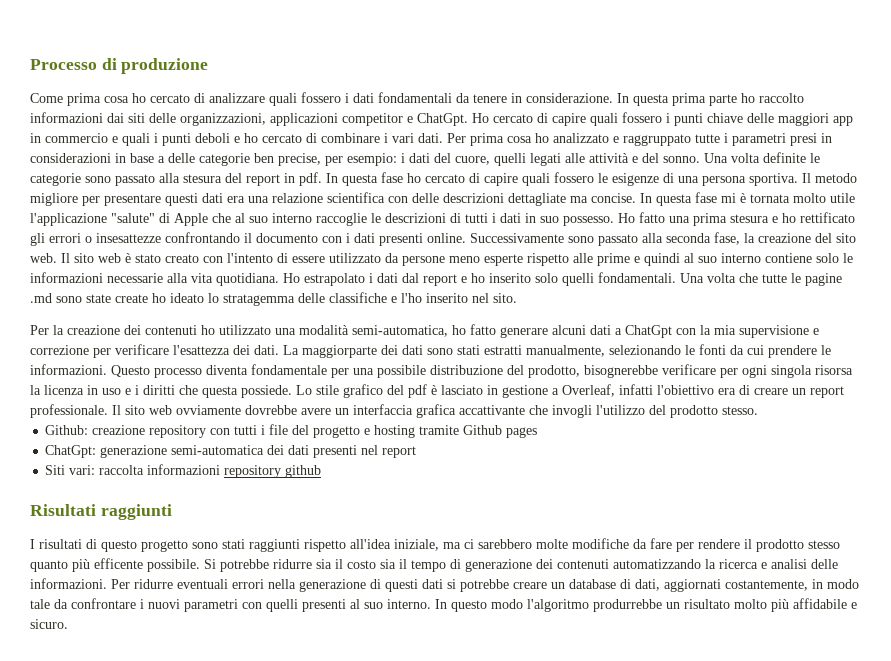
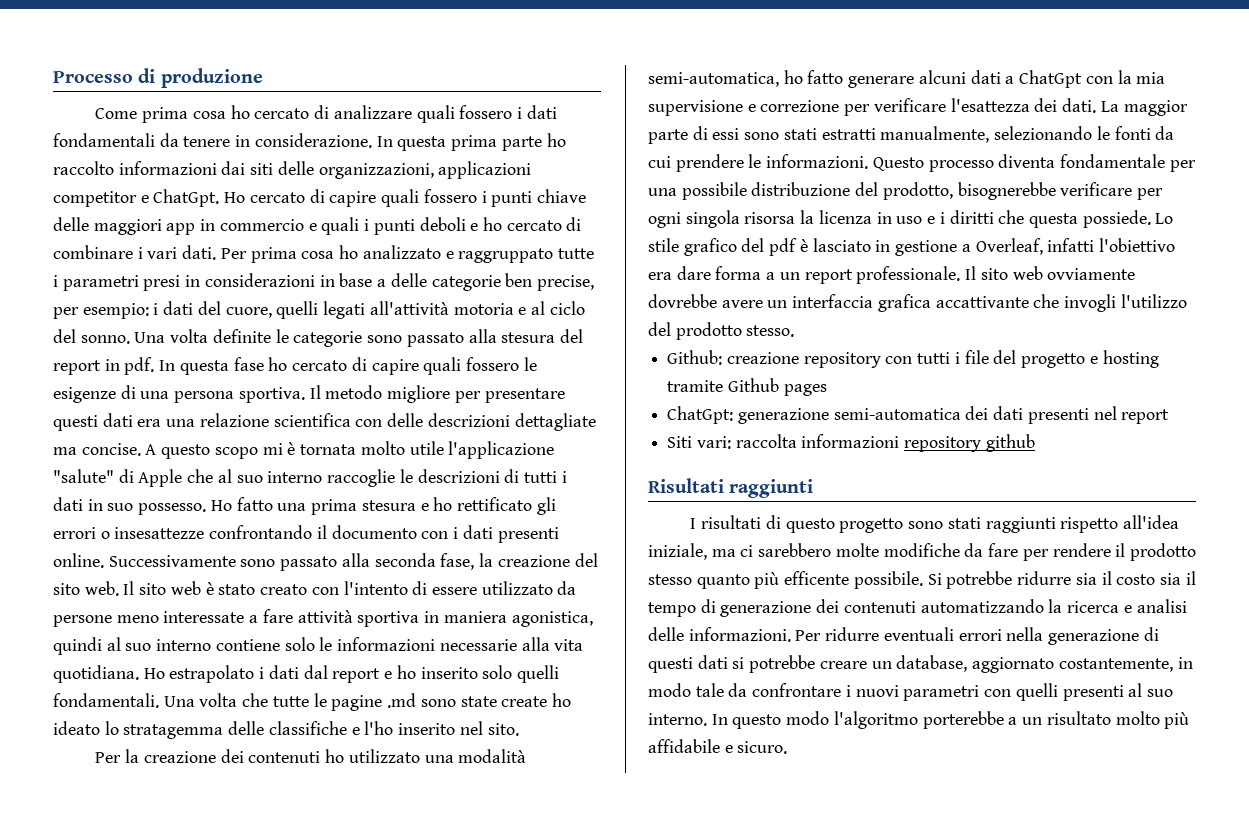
- Per prima cosa ho analizzato e raggruppato tutte i parametri presi in considerazioni in base a delle categorie ben precise, per esempio: i dati del cuore, quelli legati alle attività e del sonno.
+ Per prima cosa ho analizzato e raggruppato tutte i parametri presi in considerazioni in base a delle categorie ben precise, per esempio: i dati del cuore, quelli legati all'attività motoria e al ciclo del sonno.
- In questa fase mi è tornata molto utile l'applicazione "salute" di Apple che al suo interno raccoglie le descrizioni di tutti i dati in suo possesso.
+ A questo scopo mi è tornata molto utile l'applicazione "salute" di Apple che al suo interno raccoglie le descrizioni di tutti i dati in suo possesso.
- Il sito web è stato creato con l'intento di essere utilizzato da persone meno esperte rispetto alle prime e quindi al suo interno contiene solo le informazioni necessarie alla vita quotidiana.
+ Il sito web è stato creato con l'intento di essere utilizzato da persone meno interessate a fare attività sportiva in maniera agonistica, quindi al suo interno contiene solo le informazioni necessarie alla vita quotidiana.
- La maggiorparte dei dati sono stati estratti manualmente, selezionando le fonti da cui prendere le informazioni.
+ La maggior parte di essi sono stati estratti manualmente, selezionando le fonti da cui prendere le informazioni.
- Lo stile grafico del pdf è lasciato in gestione a Overleaf, infatti l'obiettivo era di creare un report professionale.
+ Lo stile grafico del pdf è lasciato in gestione a Overleaf, infatti l'obiettivo era dare forma a un report professionale.
- Per ridurre eventuali errori nella generazione di questi dati si potrebbe creare un database di dati, aggiornati costantemente, in modo tale da confrontare i nuovi parametri con quelli presenti al suo interno.
+ Per ridurre eventuali errori nella generazione di questi dati si potrebbe creare un database, aggiornato costantemente, in modo tale da confrontare i nuovi parametri con quelli presenti al suo interno.
- In questo modo l'algoritmo produrrebbe un risultato molto più affidabile e sicuro.
+ In questo modo l'algoritmo porterebbe a un risultato molto più affidabile e sicuro.

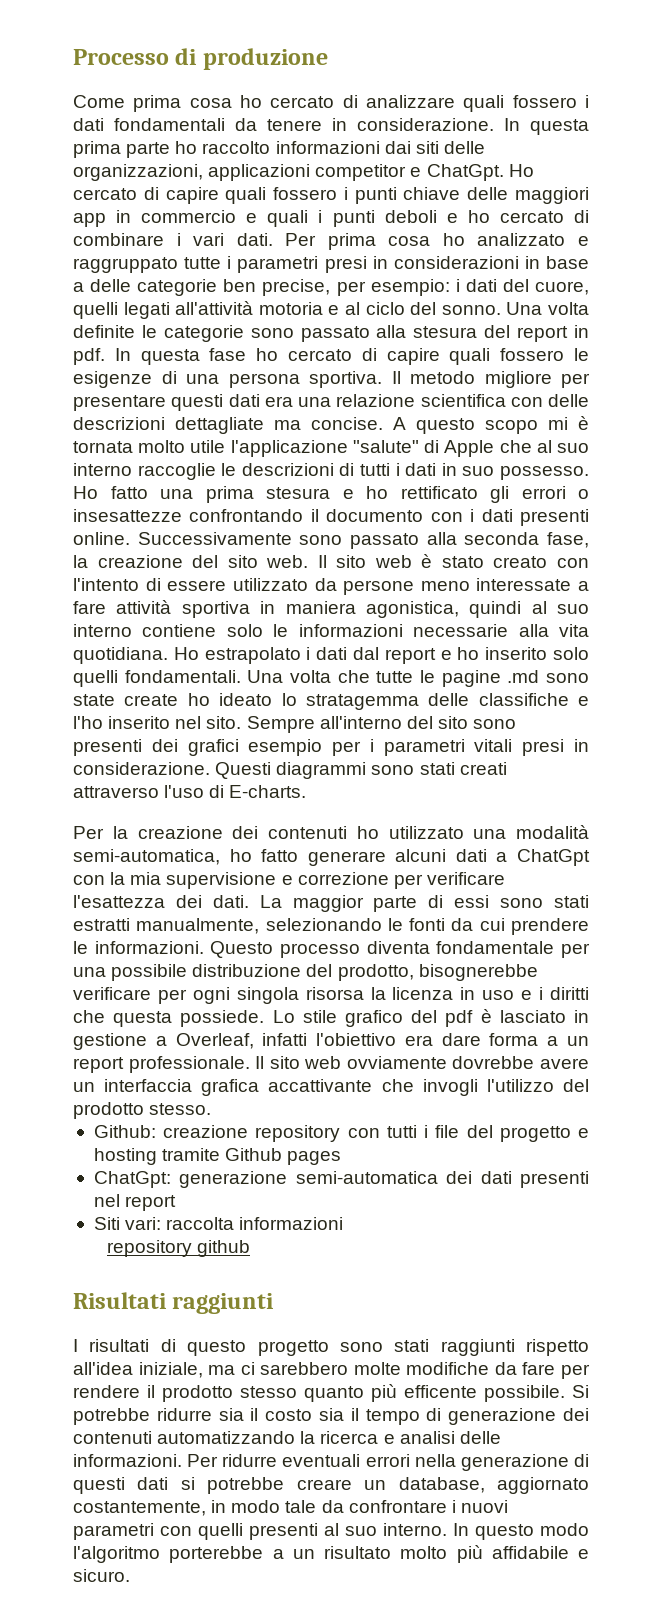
+ Sempre all'interno del sito sono presenti dei grafici esempio per i parametri vitali presi in considerazione. Questi diagrammi sono stati creati attraverso l'uso di E-charts.
- Siti vari: raccolta informazioni repository github
+ Siti vari: raccolta informazioni
+ repository github

